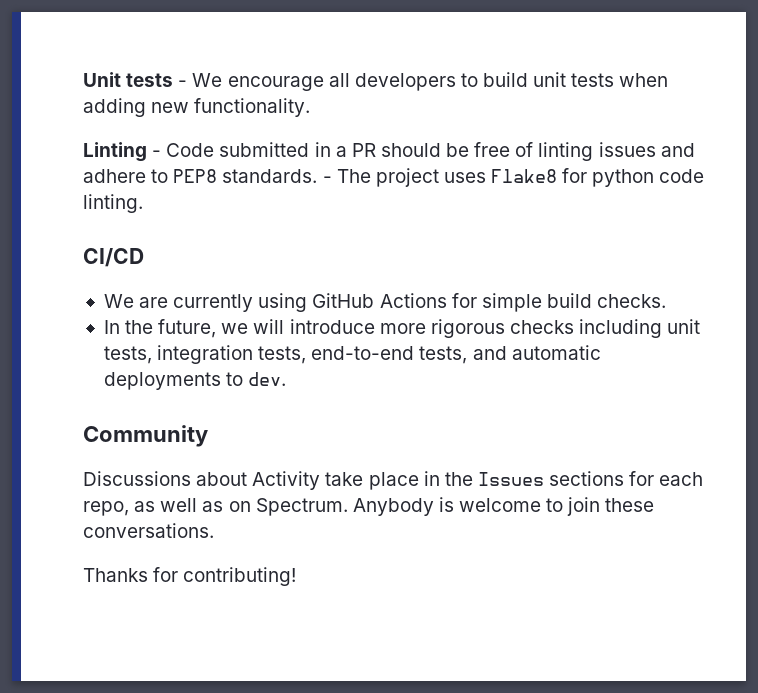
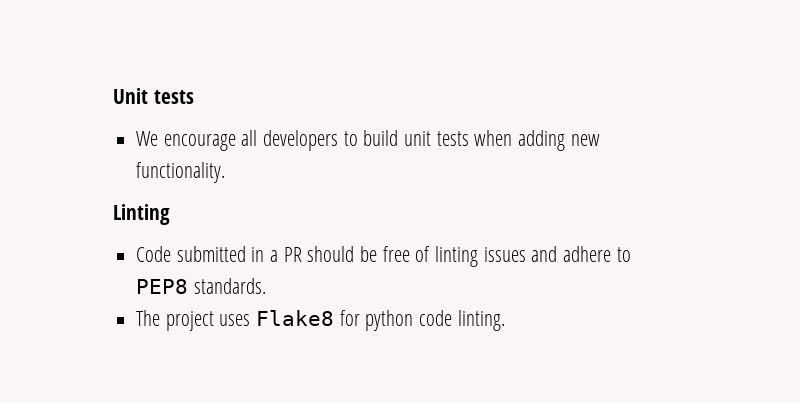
- Unit tests - We encourage all developers to build unit tests when adding new functionality.
+ Unit tests
+ We encourage all developers to build unit tests when adding new functionality.
- Linting - Code submitted in a PR should be free of linting issues and adhere to PEP8 standards. - The project uses Flake8 for python code linting.
+ Linting
+ Code submitted in a PR should be free of linting issues and adhere to PEP8 standards.
+ The project uses Flake8 for python code linting.
- CI/CD
- We are currently using GitHub Actions for simple build checks.
- In the future, we will introduce more rigorous checks including unit tests, integration tests, end-to-end tests, and automatic deployments to dev.
- Community
- Discussions about Activity take place in the Issues sections for each repo, as well as on Spectrum. Anybody is welcome to join these conversations.
- Thanks for contributing!

